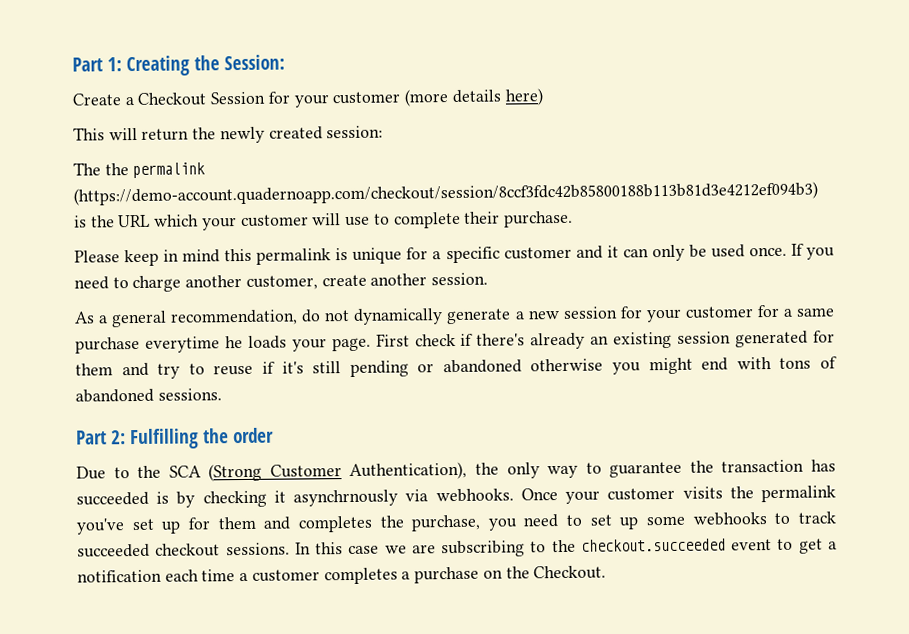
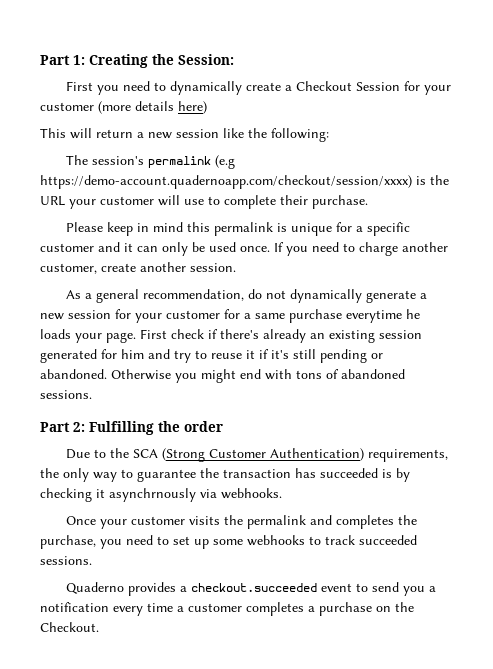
- Create a Checkout Session for your customer (more details here)
+ First you need to dynamically create a Checkout Session for your customer (more details here)
- This will return the newly created session:
- The the permalink (https://demo-account.quadernoapp.com/checkout/session/8ccf3fdc42b85800188b113b81d3e4212ef094b3) is the URL which your customer will use to complete their purchase.
+ This will return a new session like the following:
+ The session's permalink (e.g https://demo-account.quadernoapp.com/checkout/session/xxxx) is the URL your customer will use to complete their purchase.
- First check if there's already an existing session generated for them and try to reuse if it's still pending or abandoned otherwise you might end with tons of abandoned sessions.
+ First check if there's already an existing session generated for him and try to reuse it if it's still pending or abandoned. Otherwise you might end with tons of abandoned sessions.
- Due to the SCA (Strong Customer Authentication), the only way to guarantee the transaction has succeeded is by checking it asynchrnously via webhooks. Once your customer visits the permalink you've set up for them and completes the purchase, you need to set up some webhooks to track succeeded checkout sessions. In this case we are subscribing to the checkout.succeeded event to get a notification each time a customer completes a purchase on the Checkout.
+ Due to the SCA (Strong Customer Authentication) requirements, the only way to guarantee the transaction has succeeded is by checking it asynchrnously via webhooks.
+ Once your customer visits the permalink and completes the purchase, you need to set up some webhooks to track succeeded sessions.
+ Quaderno provides a checkout.succeeded event to send you a notification every time a customer completes a purchase on the Checkout.

